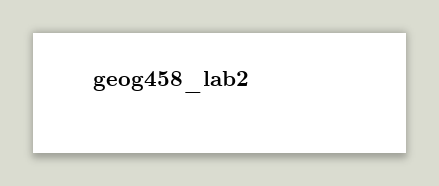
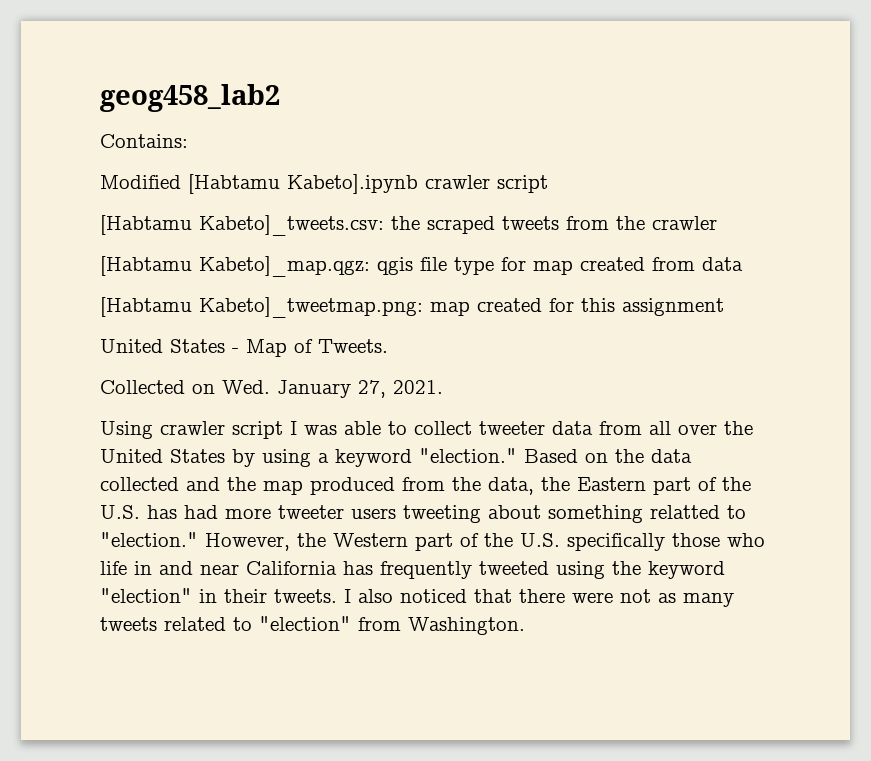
+ Contains:
+ Modified [Habtamu Kabeto].ipynb crawler script
+ [Habtamu Kabeto]_tweets.csv: the scraped tweets from the crawler
+ [Habtamu Kabeto]_map.qgz: qgis file type for map created from data
+ [Habtamu Kabeto]_tweetmap.png: map created for this assignment
+ United States - Map of Tweets.
+ Collected on Wed. January 27, 2021.
+ Using crawler script I was able to collect tweeter data from all over the United States by using a keyword "election." Based on the data collected and the map produced from the data, the Eastern part of the U.S. has had more tweeter users tweeting about something relatted to "election." However, the Western part of the U.S. specifically those who life in and near California has frequently tweeted using the keyword "election" in their tweets. I also noticed that there were not as many tweets related to "election" from Washington.

